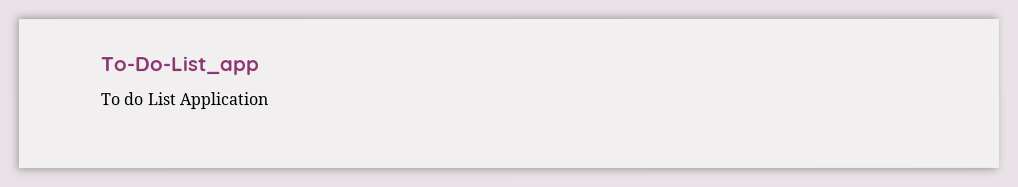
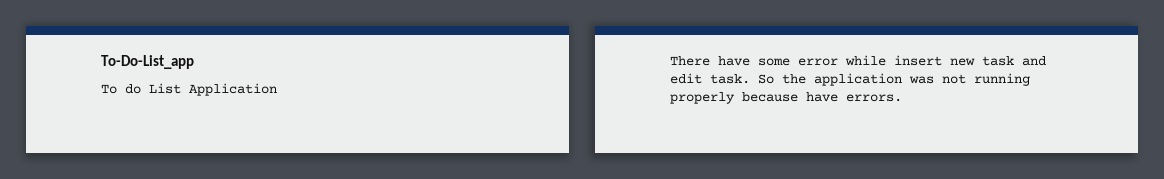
+ There have some error while insert new task and edit task. So the application was not running properly because have errors.

